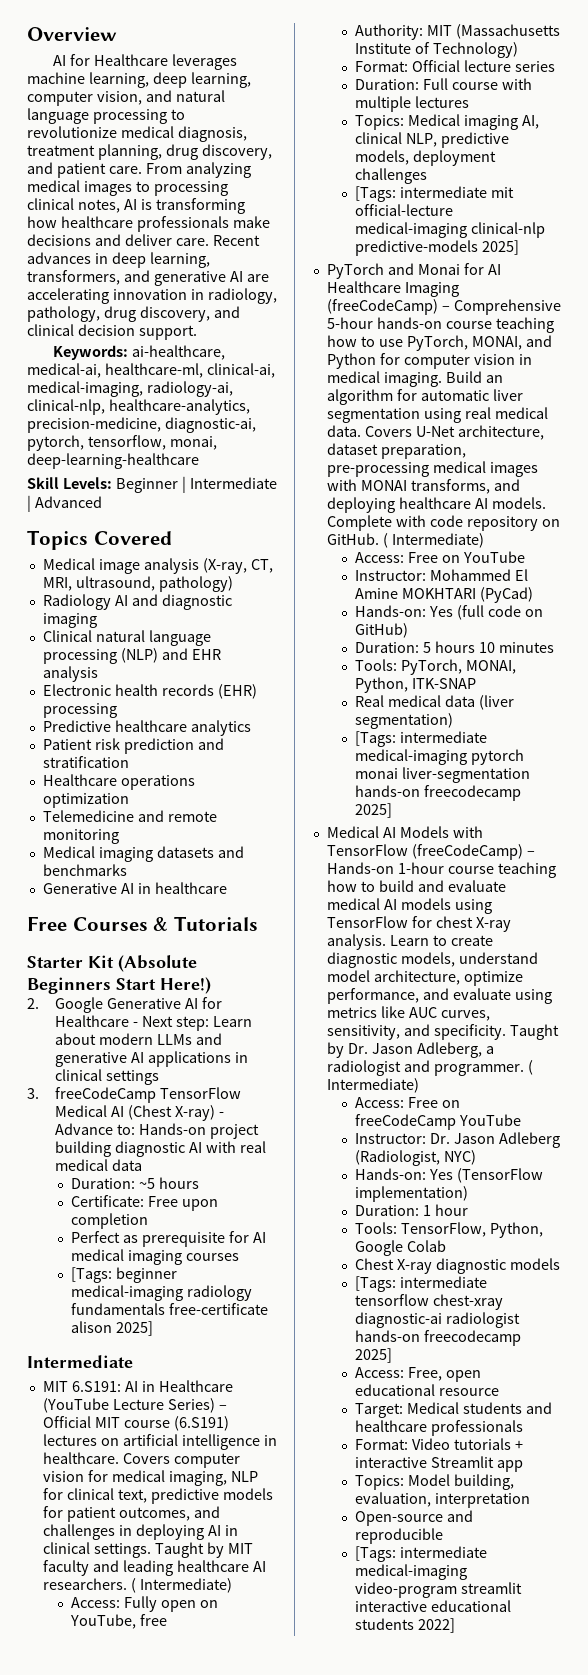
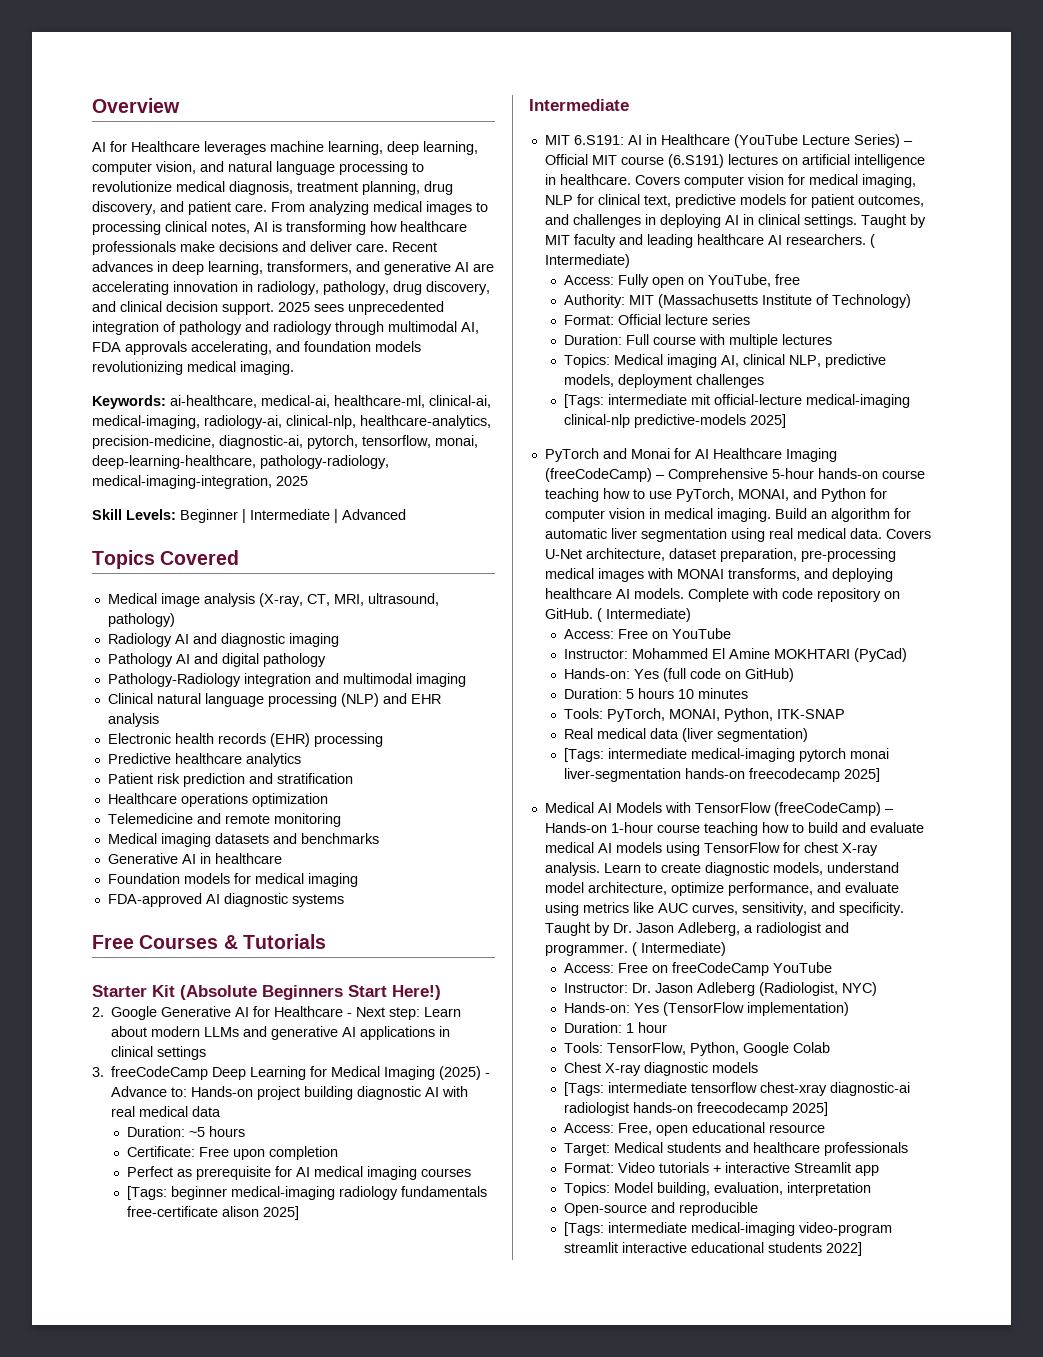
+ 2025 sees unprecedented integration of pathology and radiology through multimodal AI, FDA approvals accelerating, and foundation models revolutionizing medical imaging.
- Keywords: ai-healthcare, medical-ai, healthcare-ml, clinical-ai, medical-imaging, radiology-ai, clinical-nlp, healthcare-analytics, precision-medicine, diagnostic-ai, pytorch, tensorflow, monai, deep-learning-healthcare
+ Keywords: ai-healthcare, medical-ai, healthcare-ml, clinical-ai, medical-imaging, radiology-ai, clinical-nlp, healthcare-analytics, precision-medicine, diagnostic-ai, pytorch, tensorflow, monai, deep-learning-healthcare, pathology-radiology, medical-imaging-integration, 2025
+ Pathology AI and digital pathology
+ Pathology-Radiology integration and multimodal imaging
+ Foundation models for medical imaging
+ FDA-approved AI diagnostic systems
- 3. freeCodeCamp TensorFlow Medical AI (Chest X-ray) - Advance to: Hands-on project building diagnostic AI with real medical data
+ 3. freeCodeCamp Deep Learning for Medical Imaging (2025) - Advance to: Hands-on project building diagnostic AI with real medical data

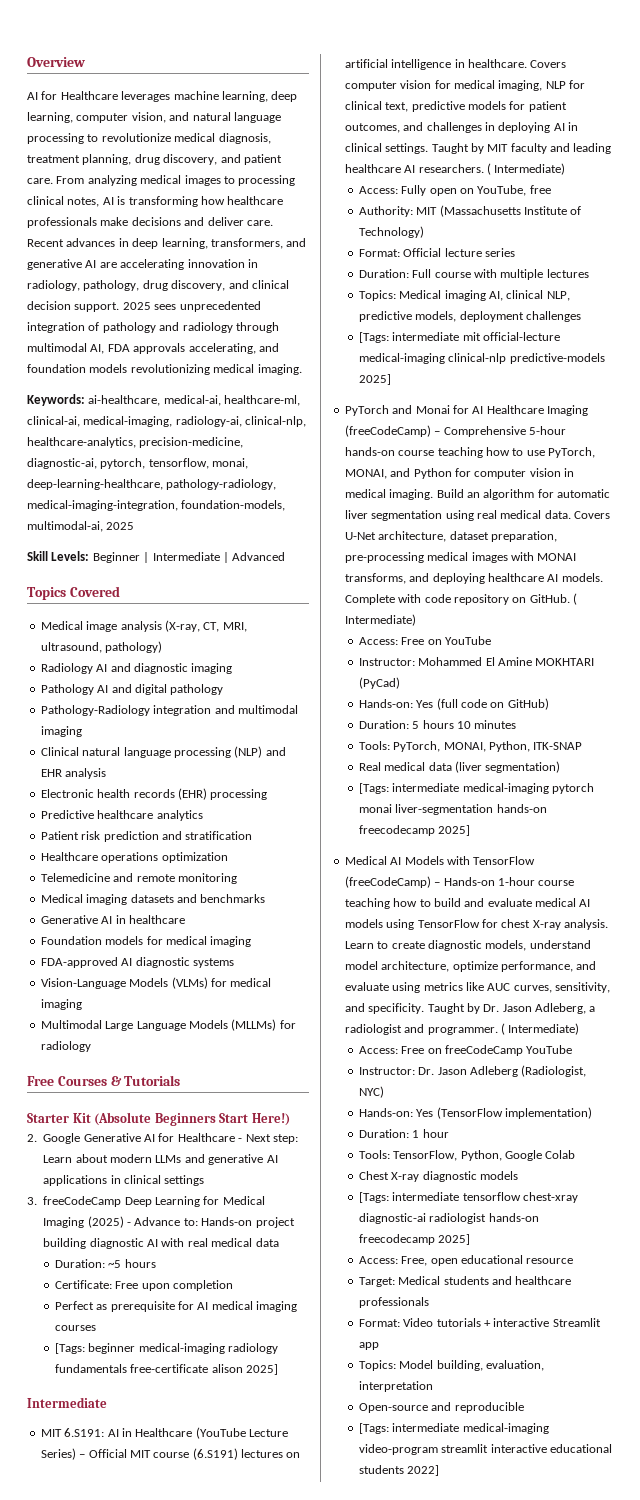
- Keywords: ai-healthcare, medical-ai, healthcare-ml, clinical-ai, medical-imaging, radiology-ai, clinical-nlp, healthcare-analytics, precision-medicine, diagnostic-ai, pytorch, tensorflow, monai, deep-learning-healthcare, pathology-radiology, medical-imaging-integration, 2025
+ Keywords: ai-healthcare, medical-ai, healthcare-ml, clinical-ai, medical-imaging, radiology-ai, clinical-nlp, healthcare-analytics, precision-medicine, diagnostic-ai, pytorch, tensorflow, monai, deep-learning-healthcare, pathology-radiology, medical-imaging-integration, foundation-models, multimodal-ai, 2025
+ Vision-Language Models (VLMs) for medical imaging
+ Multimodal Large Language Models (MLLMs) for radiology

